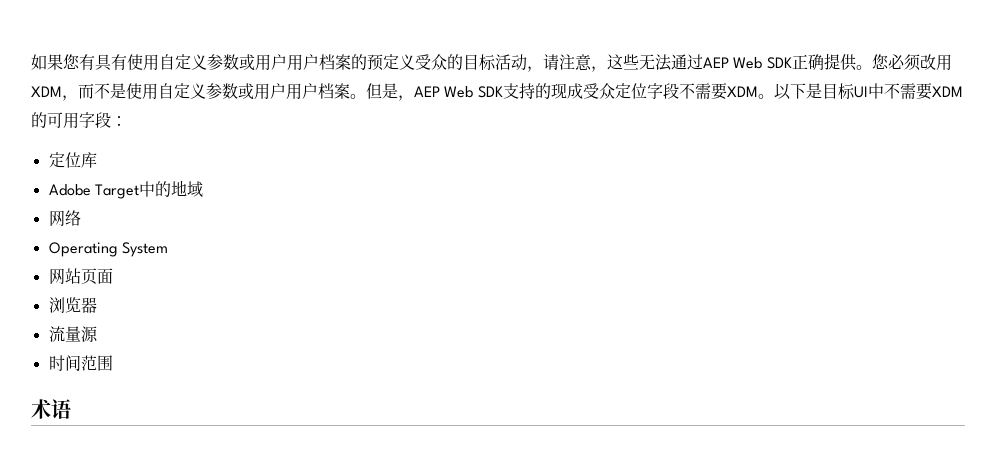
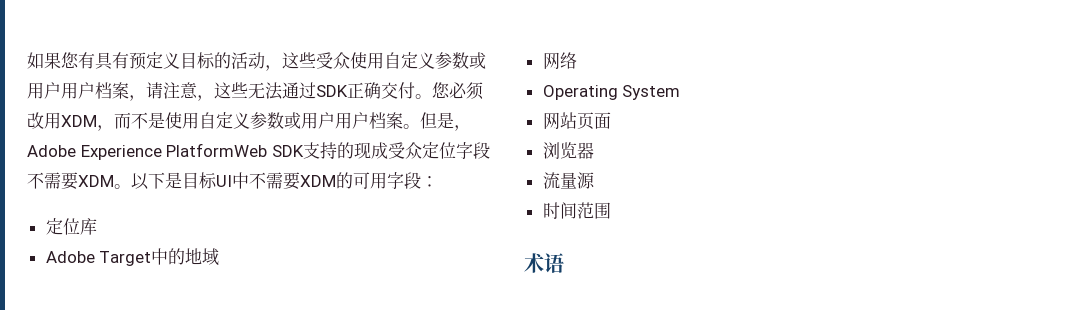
- 如果您有具有使用自定义参数或用户用户档案的预定义受众的目标活动，请注意，这些无法通过AEP Web SDK正确提供。
+ 如果您有具有预定义目标的活动，这些受众使用自定义参数或用户用户档案，请注意，这些无法通过SDK正确交付。
- 但是，AEP Web SDK支持的现成受众定位字段不需要XDM。
+ 但是，Adobe Experience PlatformWeb SDK支持的现成受众定位字段不需要XDM。

